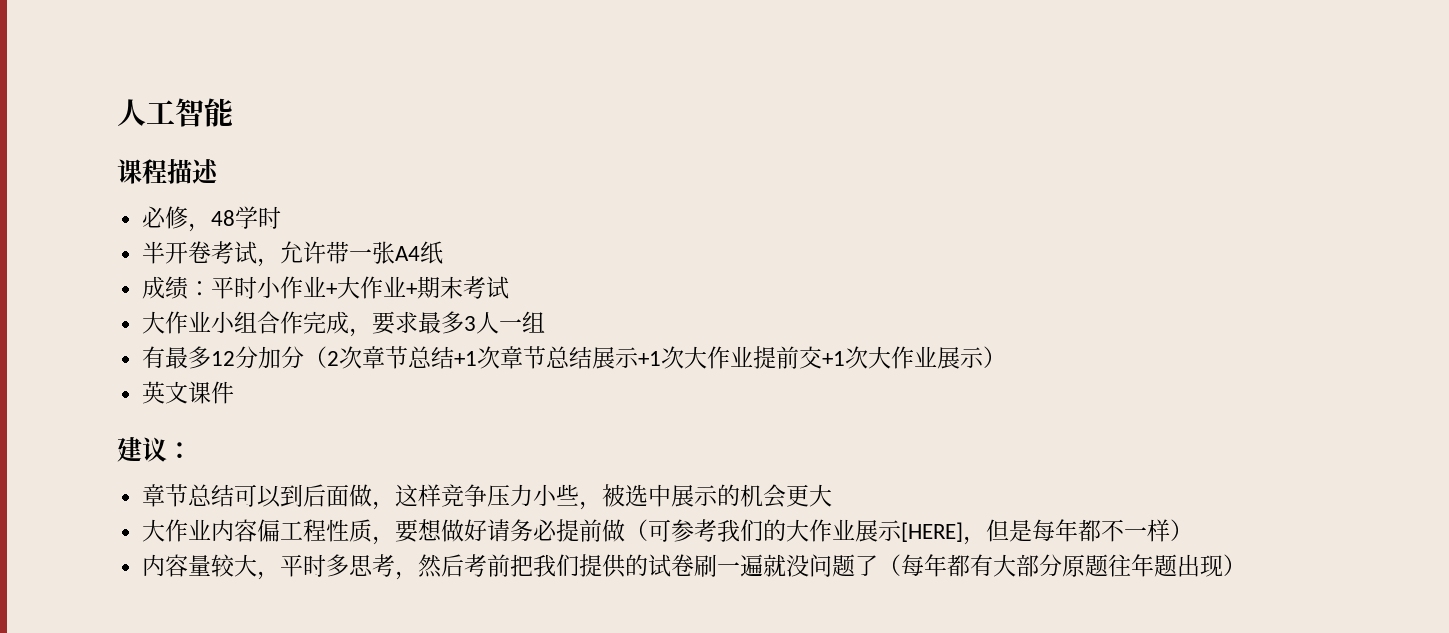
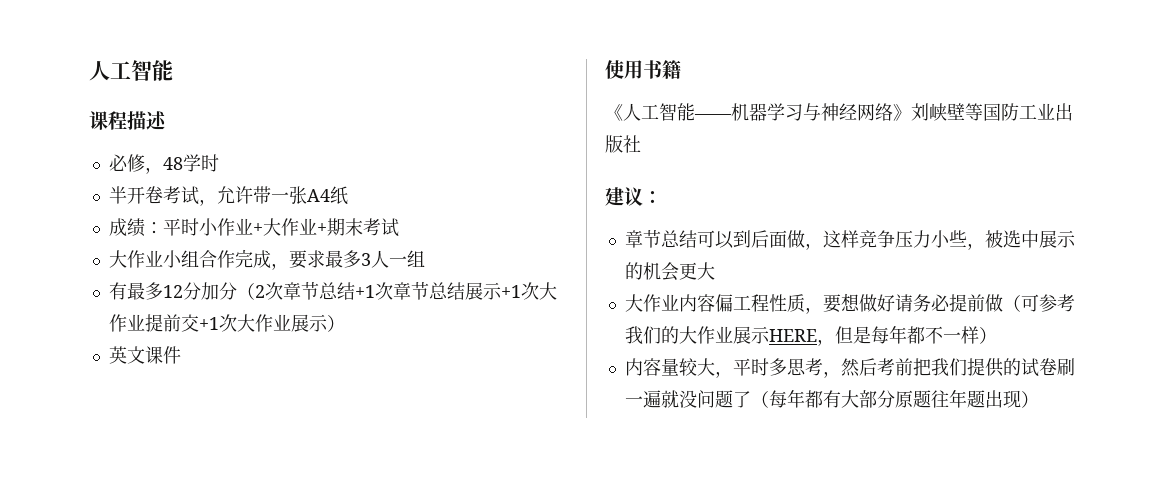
+ 使用书籍
+ 《人工智能——机器学习与神经网络》刘峡壁等国防工业出版社
- 大作业内容偏工程性质，要想做好请务必提前做（可参考我们的大作业展示[HERE]，但是每年都不一样）
+ 大作业内容偏工程性质，要想做好请务必提前做（可参考我们的大作业展示HERE，但是每年都不一样）

